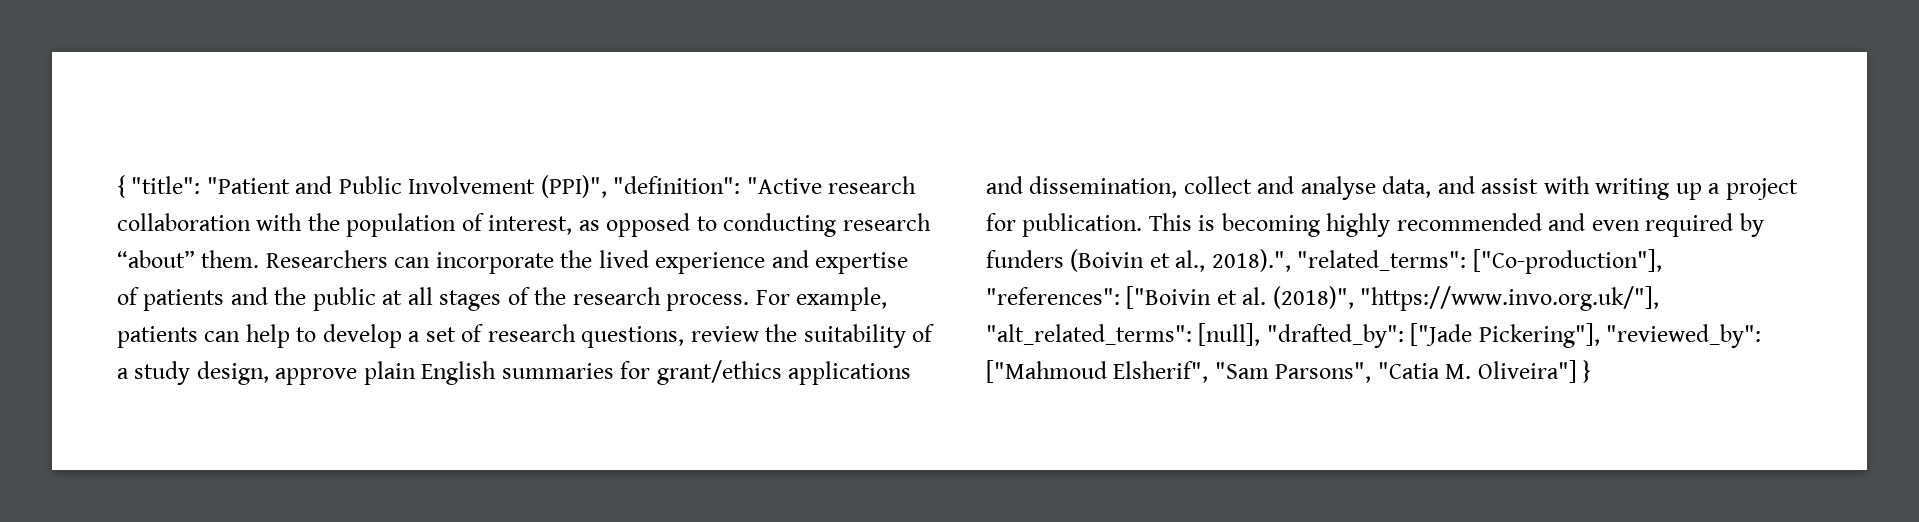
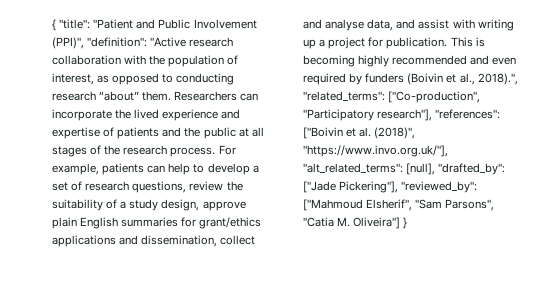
- This is becoming highly recommended and even required by funders (Boivin et al., 2018).", "related_terms": ["Co-production"], "references": ["Boivin et al. (2018)", "https://www.invo.org.uk/"], "alt_related_terms": [null], "drafted_by": ["Jade Pickering"], "reviewed_by": ["Mahmoud Elsherif", "Sam Parsons", "Catia M. Oliveira"] }
+ This is becoming highly recommended and even required by funders (Boivin et al., 2018).", "related_terms": ["Co-production", "Participatory research"], "references": ["Boivin et al. (2018)", "https://www.invo.org.uk/"], "alt_related_terms": [null], "drafted_by": ["Jade Pickering"], "reviewed_by": ["Mahmoud Elsherif", "Sam Parsons", "Catia M. Oliveira"] }

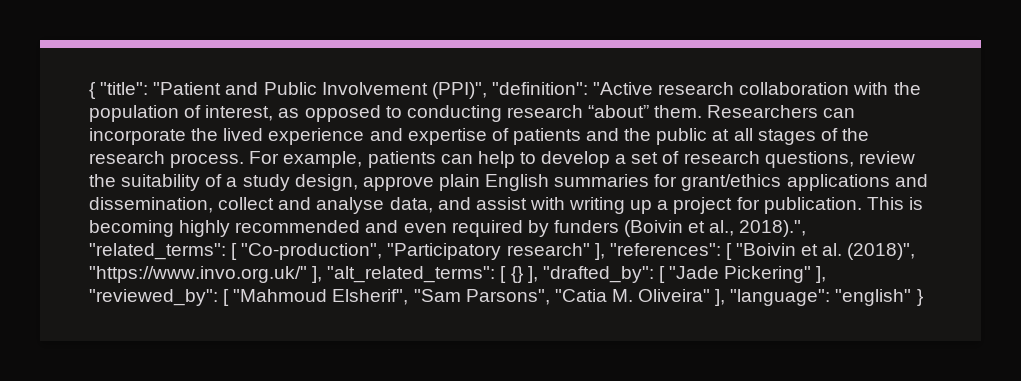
- This is becoming highly recommended and even required by funders (Boivin et al., 2018).", "related_terms": ["Co-production", "Participatory research"], "references": ["Boivin et al. (2018)", "https://www.invo.org.uk/"], "alt_related_terms": [null], "drafted_by": ["Jade Pickering"], "reviewed_by": ["Mahmoud Elsherif", "Sam Parsons", "Catia M. Oliveira"] }
+ This is becoming highly recommended and even required by funders (Boivin et al., 2018).", "related_terms": [ "Co-production", "Participatory research" ], "references": [ "Boivin et al. (2018)", "https://www.invo.org.uk/" ], "alt_related_terms": [ {} ], "drafted_by": [ "Jade Pickering" ], "reviewed_by": [ "Mahmoud Elsherif", "Sam Parsons", "Catia M. Oliveira" ], "language": "english" }

